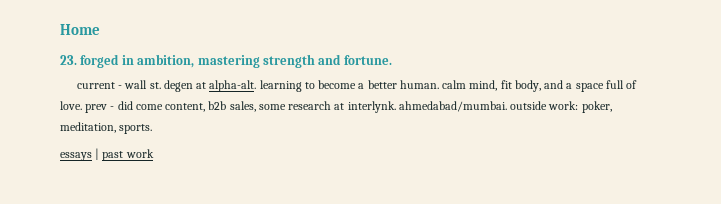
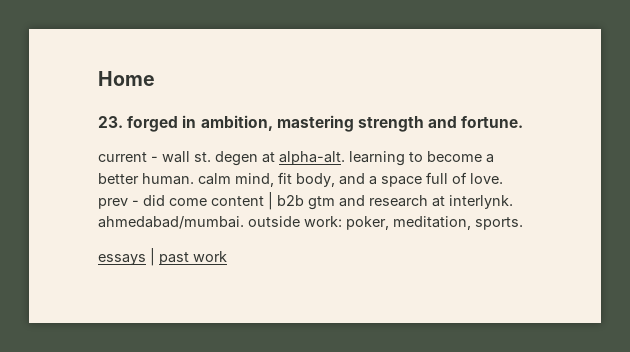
- current - wall st. degen at alpha-alt. learning to become a better human. calm mind, fit body, and a space full of love. prev - did come content, b2b sales, some research at interlynk. ahmedabad/mumbai. outside work: poker, meditation, sports.
+ current - wall st. degen at alpha-alt. learning to become a better human. calm mind, fit body, and a space full of love. prev - did come content | b2b gtm and research at interlynk. ahmedabad/mumbai. outside work: poker, meditation, sports.

